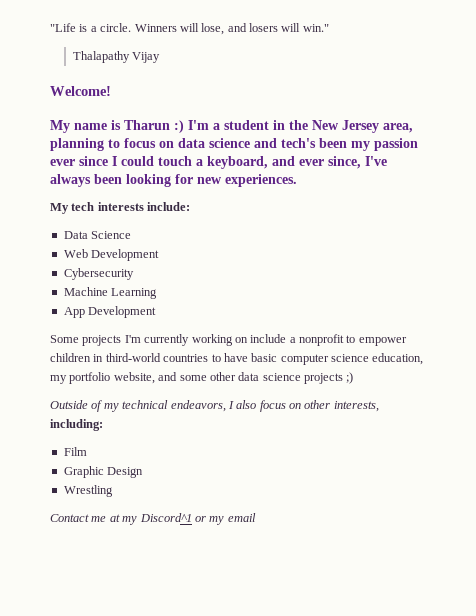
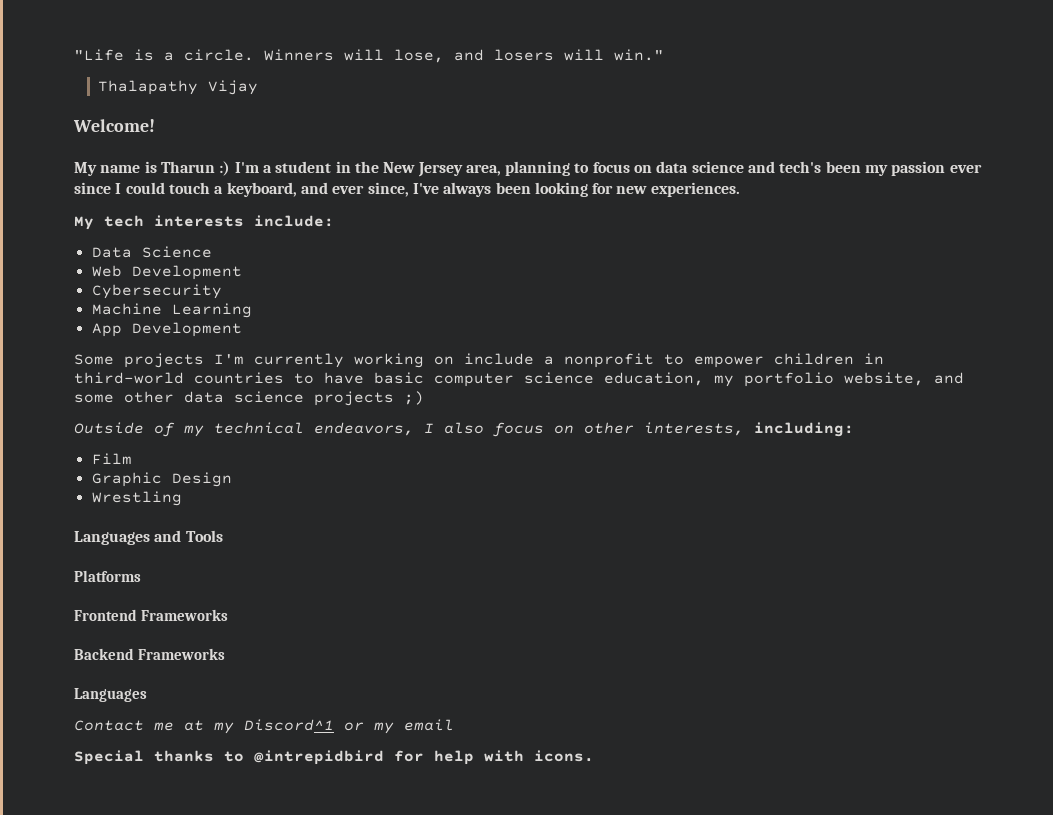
+ Languages and Tools
+ Platforms
+ Frontend Frameworks
+ Backend Frameworks
+ Languages
+ Special thanks to @intrepidbird for help with icons.

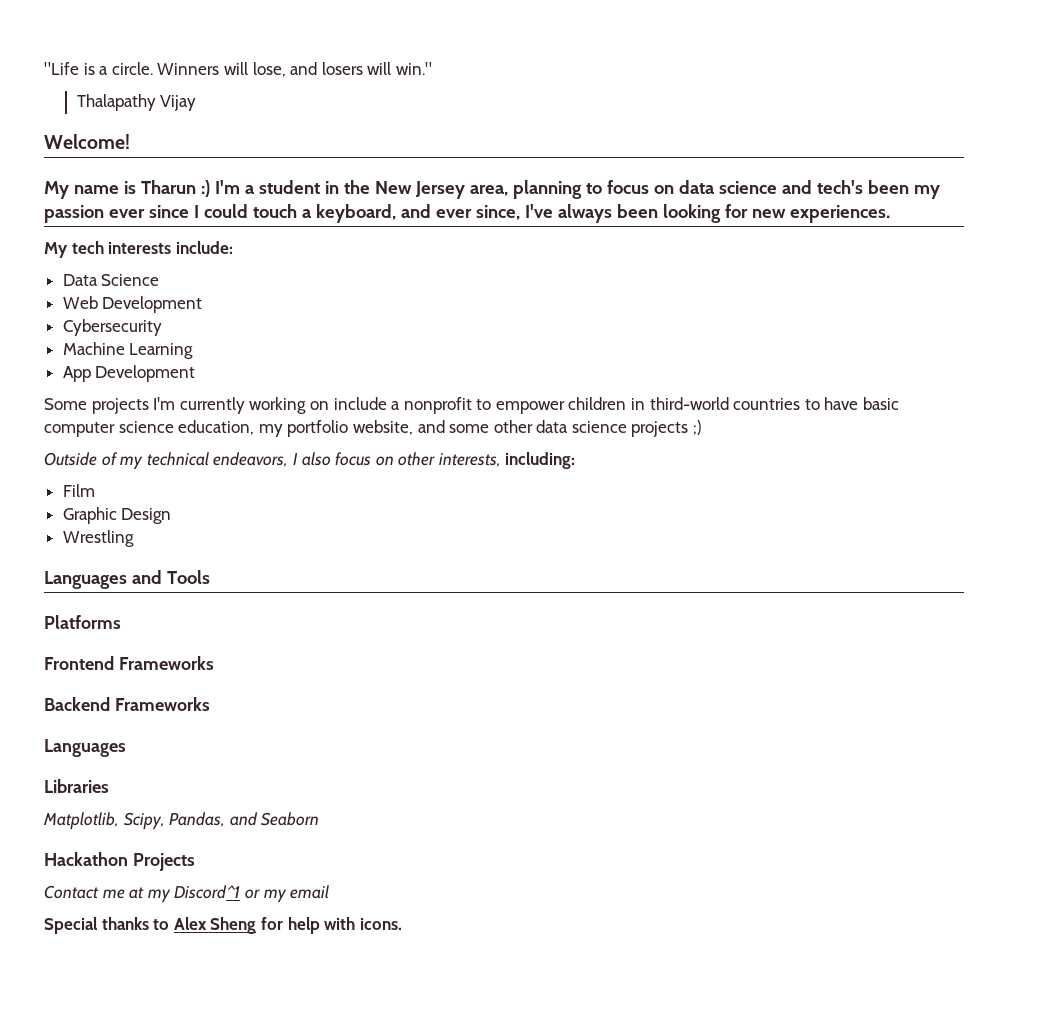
+ Libraries
+ Matplotlib, Scipy, Pandas, and Seaborn
+ Hackathon Projects
- Special thanks to @intrepidbird for help with icons.
+ Special thanks to Alex Sheng for help with icons.

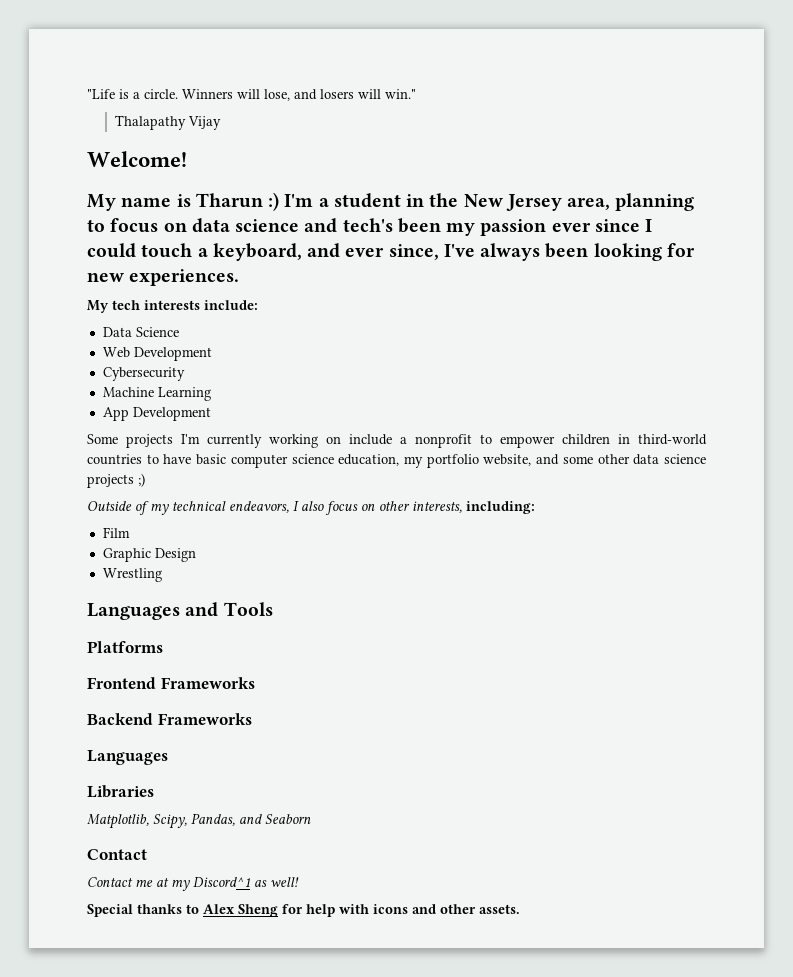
  Matplotlib, Scipy, Pandas, and Seaborn
- Hackathon Projects
+ Contact
- Contact me at my Discord^1 or my email
+ Contact me at my Discord^1 as well!
- Special thanks to Alex Sheng for help with icons.
+ Special thanks to Alex Sheng for help with icons and other assets.

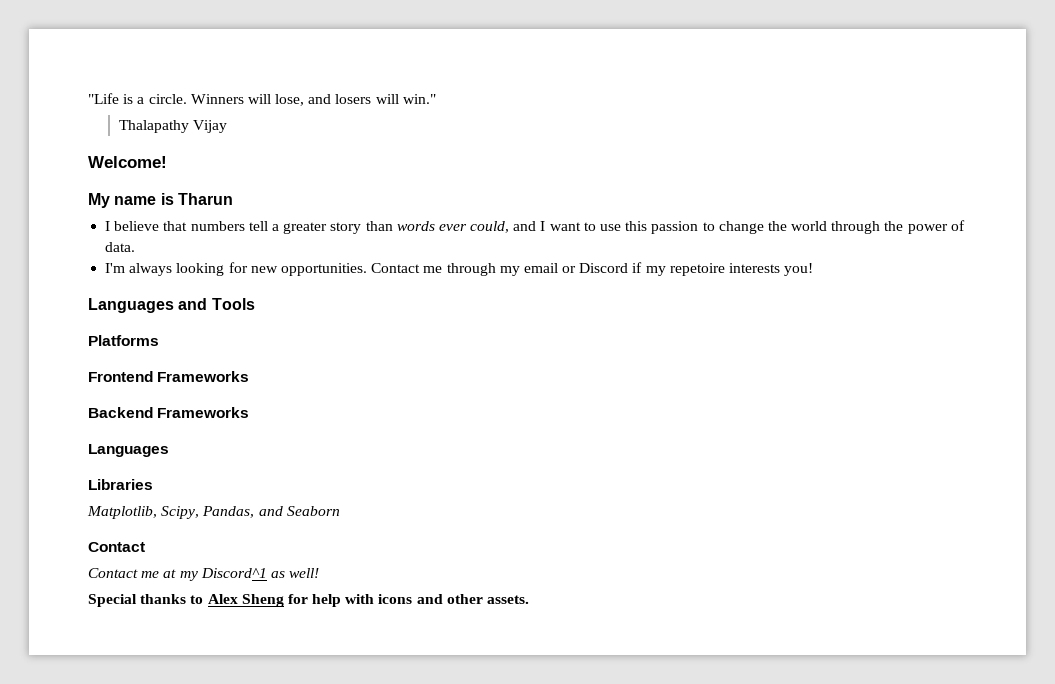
- My name is Tharun :) I'm a student in the New Jersey area, planning to focus on data science and tech's been my passion ever since I could touch a keyboard, and ever since, I've always been looking for new experiences.
- My tech interests include:
- Data Science
- Web Development
- Cybersecurity
- Machine Learning
- App Development
- Some projects I'm currently working on include a nonprofit to empower children in third-world countries to have basic computer science education, my portfolio website, and some other data science projects ;)
- Outside of my technical endeavors, I also focus on other interests, including:
- Film
- Graphic Design
- Wrestling
+ My name is Tharun
+ I believe that numbers tell a greater story than words ever could, and I want to use this passion to change the world through the power of data.
+ I'm always looking for new opportunities. Contact me through my email or Discord if my repetoire interests you!

